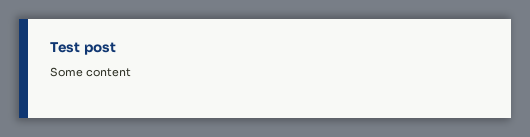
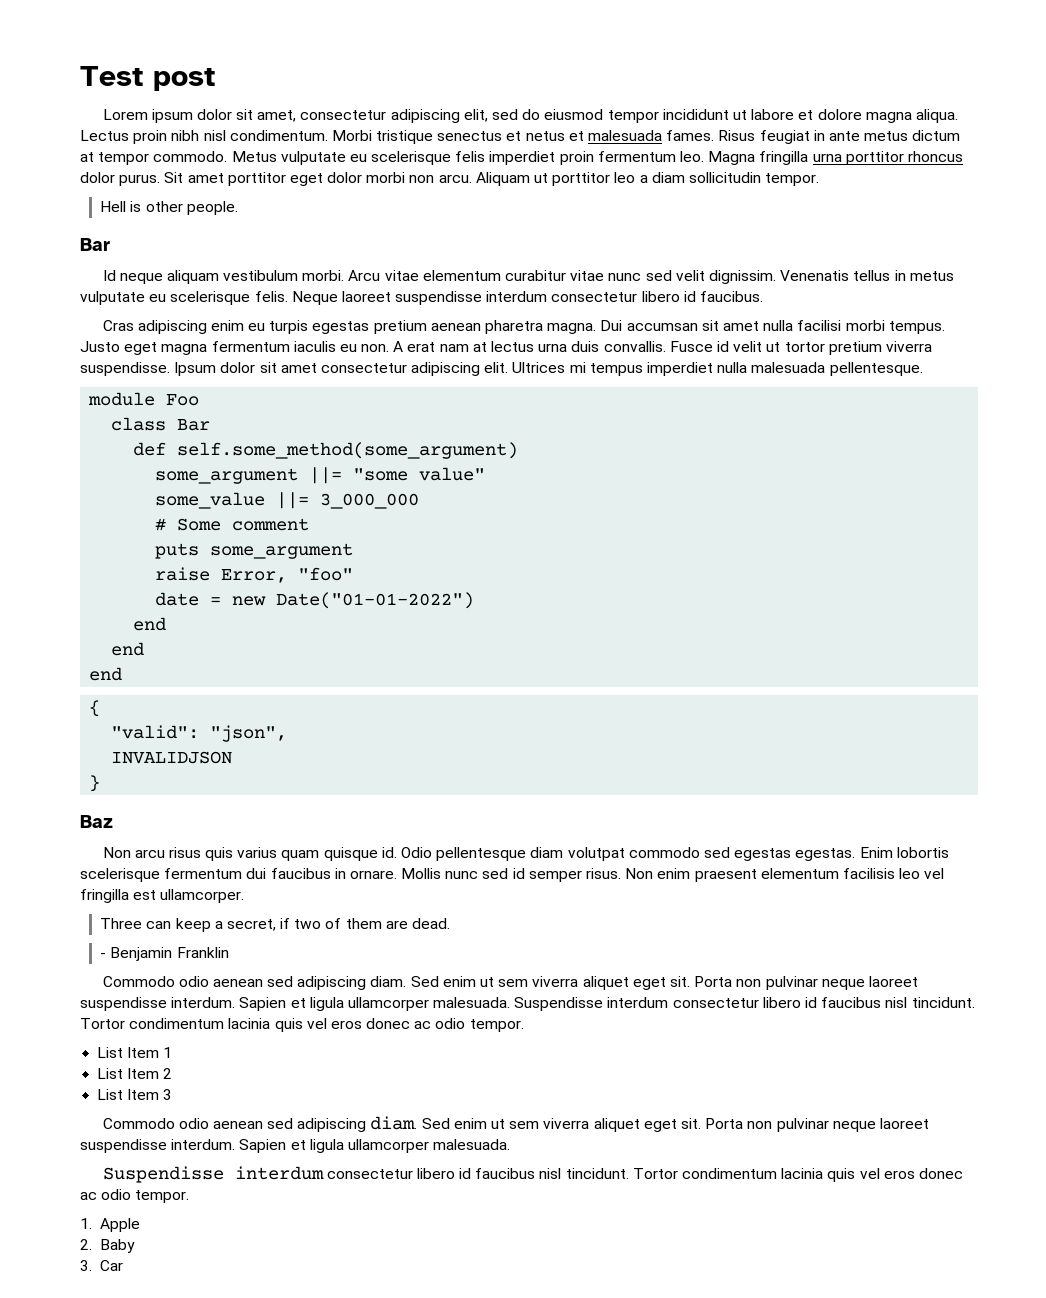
- Some content
+ Lorem ipsum dolor sit amet, consectetur adipiscing elit, sed do eiusmod tempor incididunt ut labore et dolore magna aliqua. Lectus proin nibh nisl condimentum. Morbi tristique senectus et netus et malesuada fames. Risus feugiat in ante metus dictum at tempor commodo. Metus vulputate eu scelerisque felis imperdiet proin fermentum leo. Magna fringilla urna porttitor rhoncus dolor purus. Sit amet porttitor eget dolor morbi non arcu. Aliquam ut porttitor leo a diam sollicitudin tempor.
+ Hell is other people.
+ Bar
+ Id neque aliquam vestibulum morbi. Arcu vitae elementum curabitur vitae nunc sed velit dignissim. Venenatis tellus in metus vulputate eu scelerisque felis. Neque laoreet suspendisse interdum consectetur libero id faucibus.
+ Cras adipiscing enim eu turpis egestas pretium aenean pharetra magna. Dui accumsan sit amet nulla facilisi morbi tempus. Justo eget magna fermentum iaculis eu non. A erat nam at lectus urna duis convallis. Fusce id velit ut tortor pretium viverra suspendisse. Ipsum dolor sit amet consectetur adipiscing elit. Ultrices mi tempus imperdiet nulla malesuada pellentesque.
+ module Foo
+ class Bar
+ def self.some_method(some_argument)
+ some_argument ||= "some value"
+ some_value ||= 3_000_000
+ # Some comment
+ puts some_argument
+ raise Error, "foo"
+ date = new Date("01-01-2022")
+ end
+ end
+ end
+ {
+ "valid": "json",
+ INVALIDJSON
+ }
+ Baz
+ Non arcu risus quis varius quam quisque id. Odio pellentesque diam volutpat commodo sed egestas egestas. Enim lobortis scelerisque fermentum dui faucibus in ornare. Mollis nunc sed id semper risus. Non enim praesent elementum facilisis leo vel fringilla est ullamcorper.
+ Three can keep a secret, if two of them are dead.
+ - Benjamin Franklin
+ Commodo odio aenean sed adipiscing diam. Sed enim ut sem viverra aliquet eget sit. Porta non pulvinar neque laoreet suspendisse interdum. Sapien et ligula ullamcorper malesuada. Suspendisse interdum consectetur libero id faucibus nisl tincidunt. Tortor condimentum lacinia quis vel eros donec ac odio tempor.
+ List Item 1
+ List Item 2
+ List Item 3
+ Commodo odio aenean sed adipiscing diam. Sed enim ut sem viverra aliquet eget sit. Porta non pulvinar neque laoreet suspendisse interdum. Sapien et ligula ullamcorper malesuada.
+ Suspendisse interdum consectetur libero id faucibus nisl tincidunt. Tortor condimentum lacinia quis vel eros donec ac odio tempor.
+ 1. Apple
+ 2. Baby
+ 3. Car

